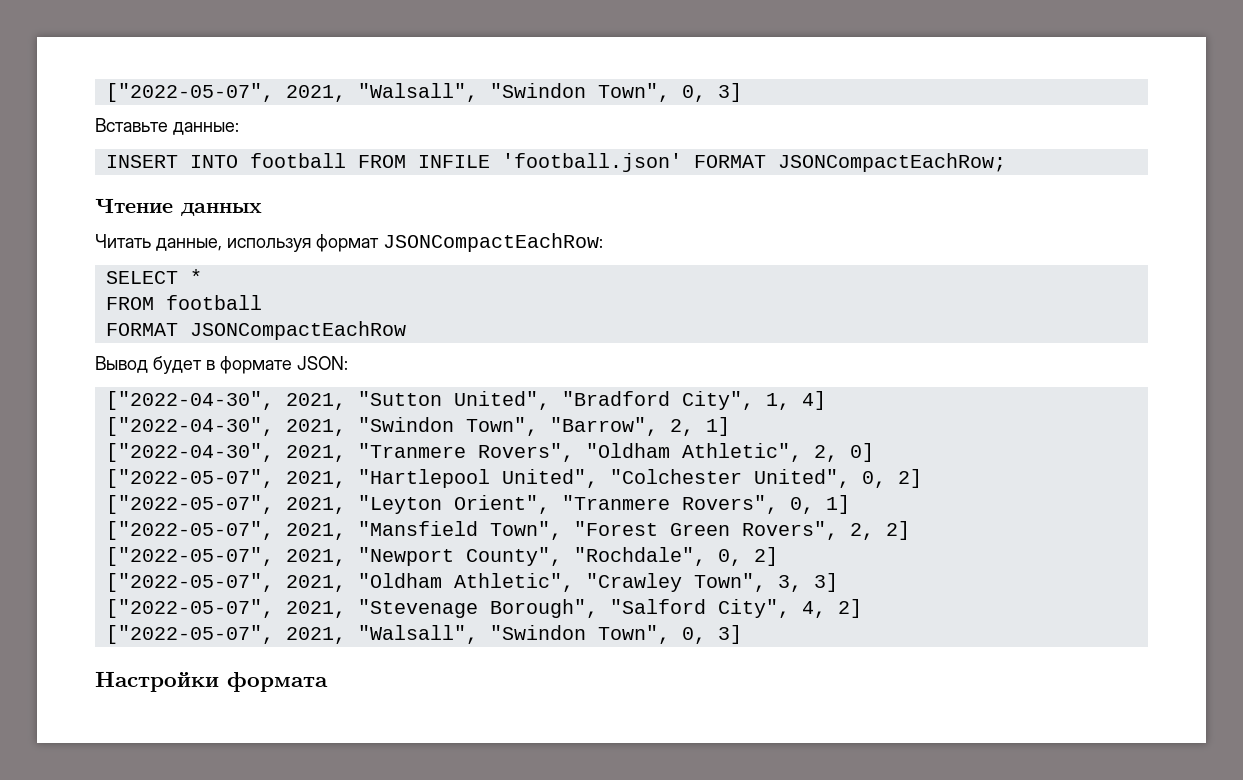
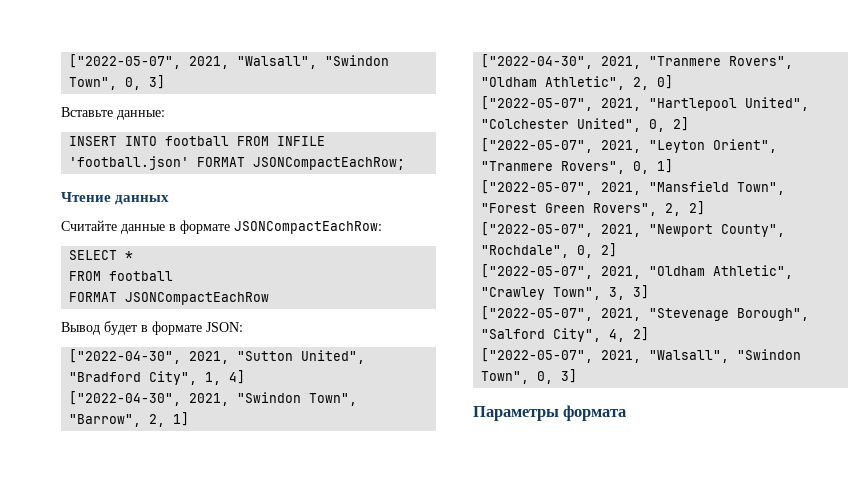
- Читать данные, используя формат JSONCompactEachRow:
+ Считайте данные в формате JSONCompactEachRow:
- Настройки формата
+ Параметры формата

